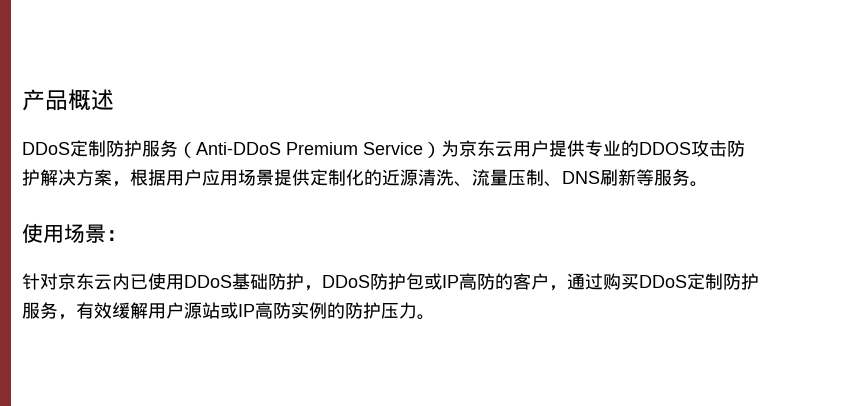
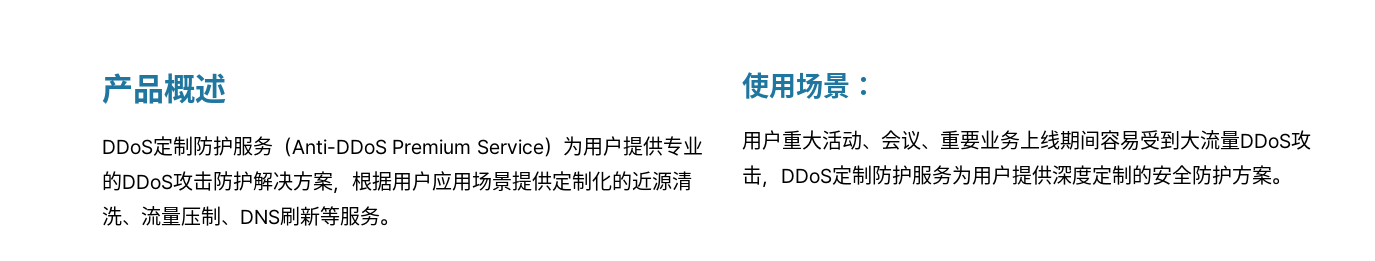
- DDoS定制防护服务（Anti-DDoS Premium Service）为京东云用户提供专业的DDOS攻击防护解决方案，根据用户应用场景提供定制化的近源清洗、流量压制、DNS刷新等服务。
+ DDoS定制防护服务（Anti-DDoS Premium Service）为用户提供专业的DDoS攻击防护解决方案，根据用户应用场景提供定制化的近源清洗、流量压制、DNS刷新等服务。
- 针对京东云内已使用DDoS基础防护，DDoS防护包或IP高防的客户，通过购买DDoS定制防护服务，有效缓解用户源站或IP高防实例的防护压力。
+ 用户重大活动、会议、重要业务上线期间容易受到大流量DDoS攻击，DDoS定制防护服务为用户提供深度定制的安全防护方案。

